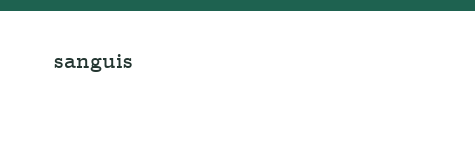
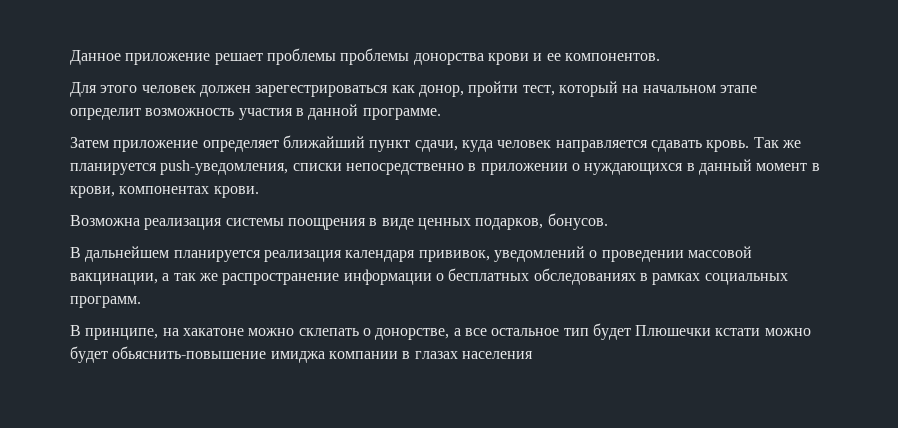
- sanguis
+ Данное приложение решает проблемы проблемы донорства крови и ее компонентов.
+ Для этого человек должен зарегестрироваться как донор, пройти тест, который на начальном этапе определит возможность участия в данной программе.
+ Затем приложение определяет ближайший пункт сдачи, куда человек направляется сдавать кровь. Так же планируется push-уведомления, списки непосредственно в приложении о нуждающихся в данный момент в крови, компонентах крови.
+ Возможна реализация системы поощрения в виде ценных подарков, бонусов.
+ В дальнейшем планируется реализация календаря прививок, уведомлений о проведении массовой вакцинации, а так же распространение информации о бесплатных обследованиях в рамках социальных программ.
+ В принципе, на хакатоне можно склепать о донорстве, а все остальное тип будет Плюшечки кстати можно будет обьяснить-повышение имиджа компании в глазах населения

